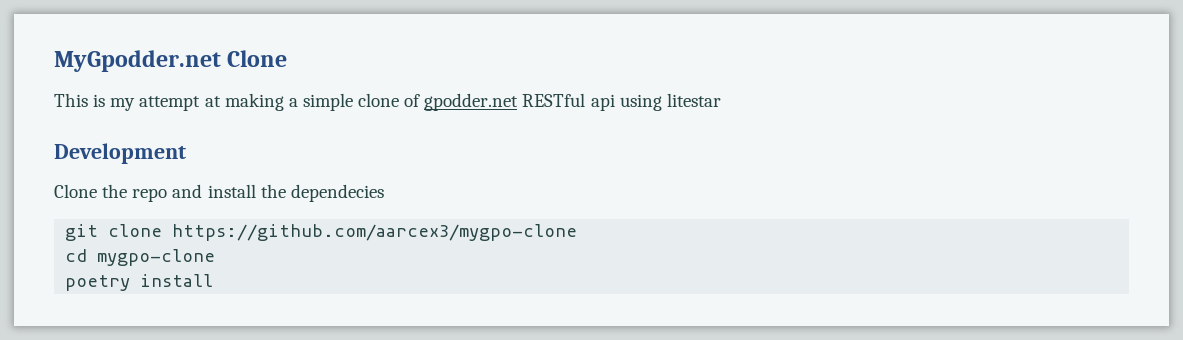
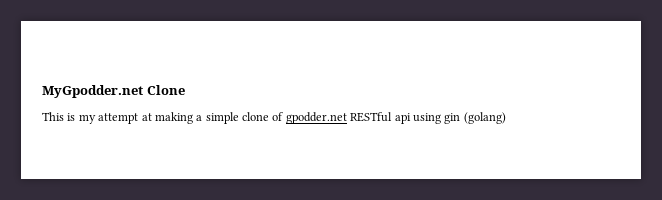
- This is my attempt at making a simple clone of gpodder.net RESTful api using litestar
- Development
- Clone the repo and install the dependecies
- git clone https://github.com/aarcex3/mygpo-clone
- cd mygpo-clone
- poetry install
+ This is my attempt at making a simple clone of gpodder.net RESTful api using gin (golang)

